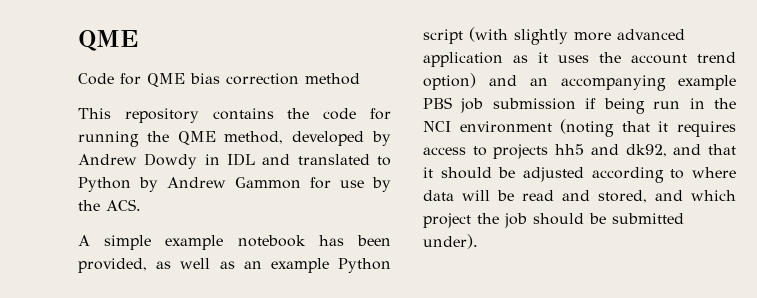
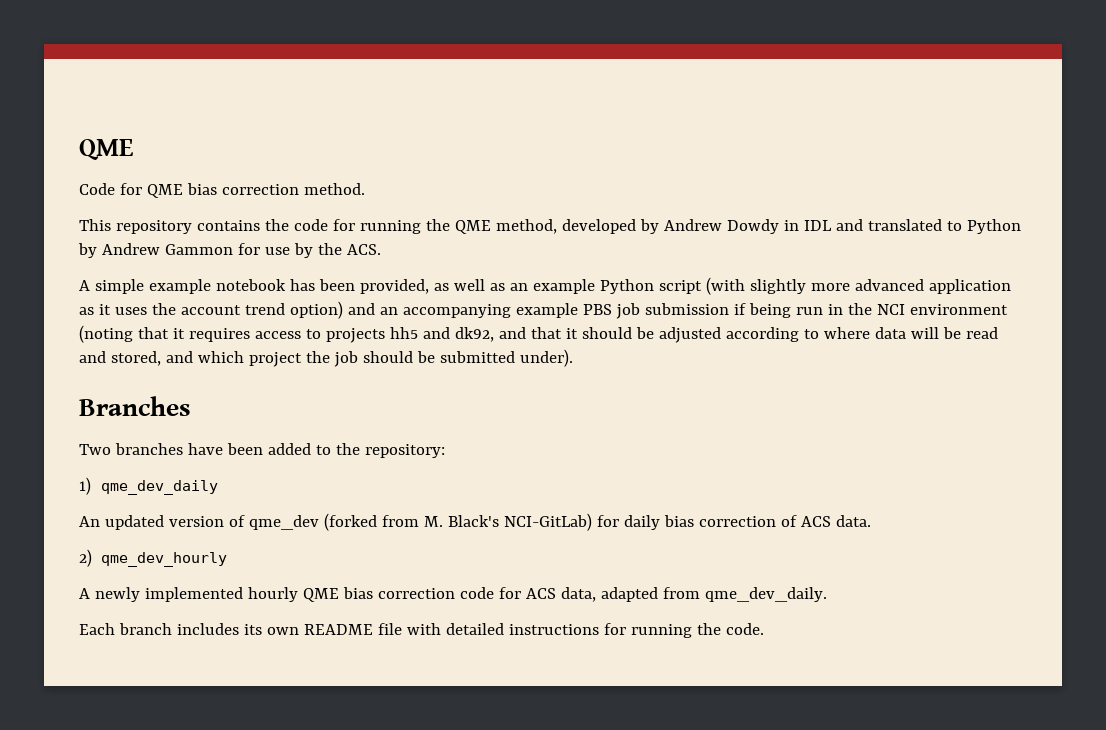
- Code for QME bias correction method
+ Code for QME bias correction method.
+ Branches
+ Two branches have been added to the repository:
+ 1) qme_dev_daily
+ An updated version of qme_dev (forked from M. Black's NCI-GitLab) for daily bias correction of ACS data.
+ 2) qme_dev_hourly
+ A newly implemented hourly QME bias correction code for ACS data, adapted from qme_dev_daily.
+ Each branch includes its own README file with detailed instructions for running the code.

